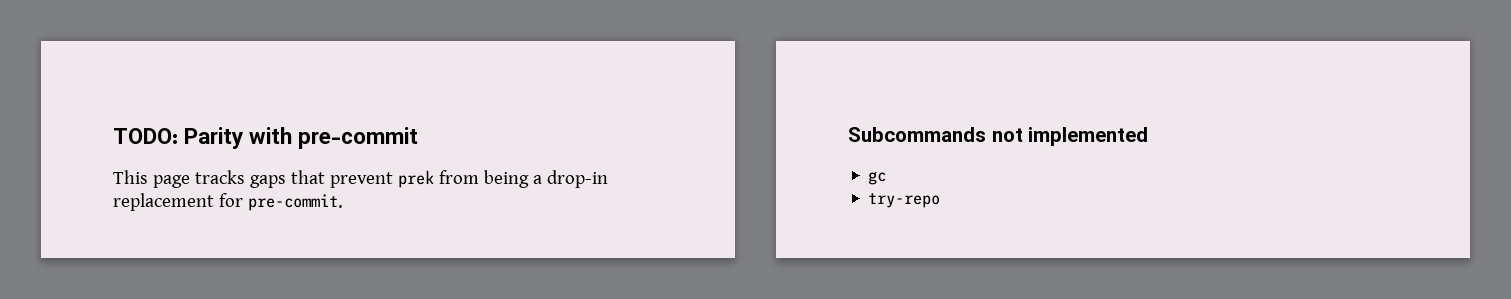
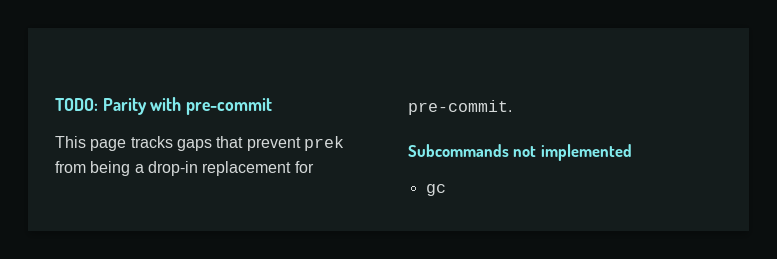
- try-repo

